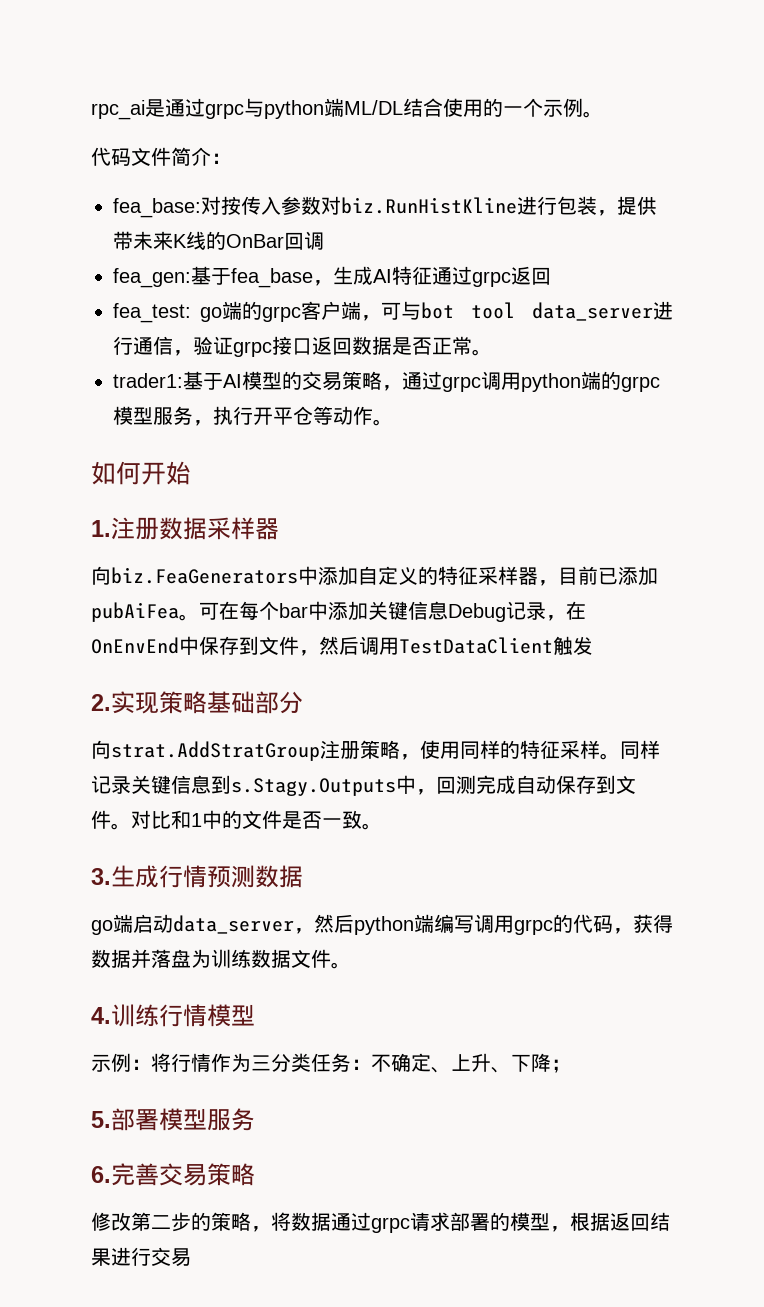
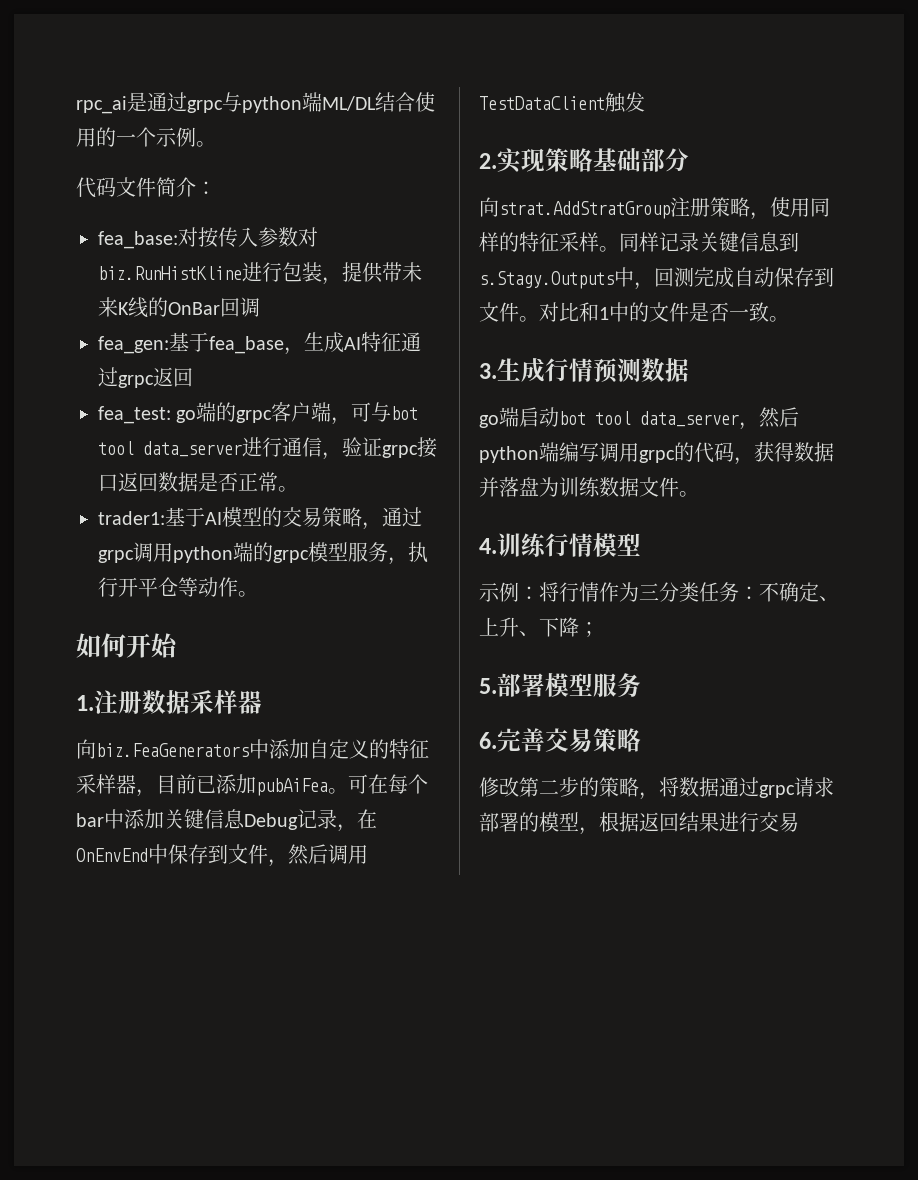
- go端启动data_server，然后python端编写调用grpc的代码，获得数据并落盘为训练数据文件。
+ go端启动bot tool data_server，然后python端编写调用grpc的代码，获得数据并落盘为训练数据文件。

